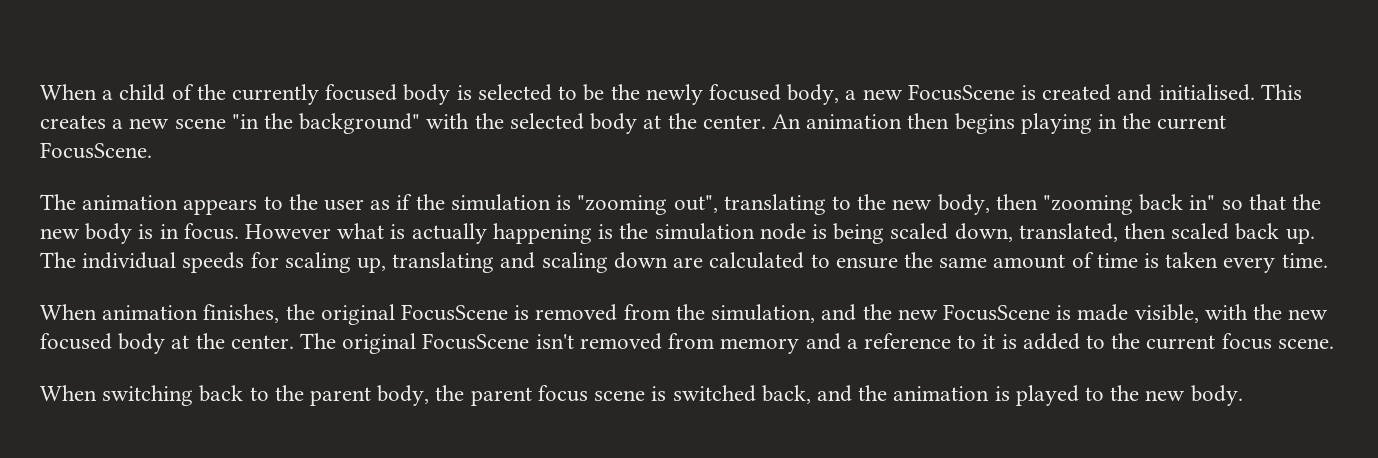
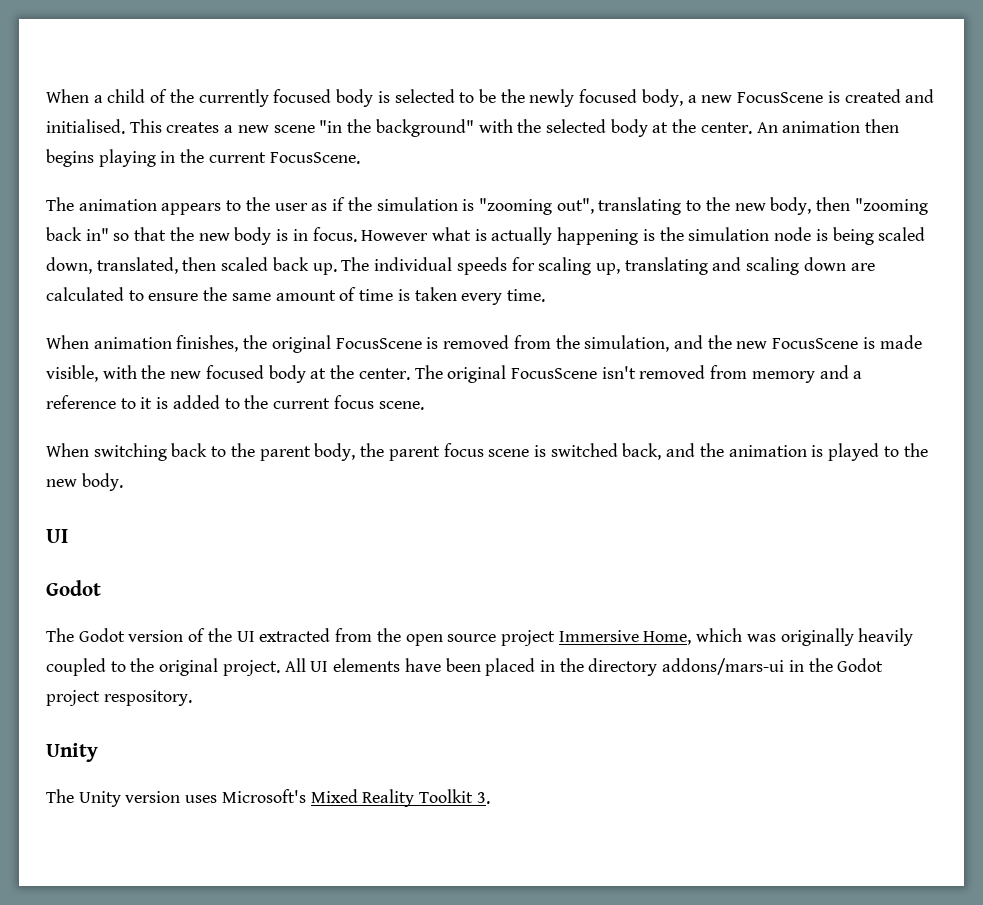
  When switching back to the parent body, the parent focus scene is switched back, and the animation is played to the new body.
+ UI
+ Godot
+ The Godot version of the UI extracted from the open source project Immersive Home, which was originally heavily coupled to the original project. All UI elements have been placed in the directory addons/mars-ui in the Godot project respository.
+ Unity
+ The Unity version uses Microsoft's Mixed Reality Toolkit 3.

